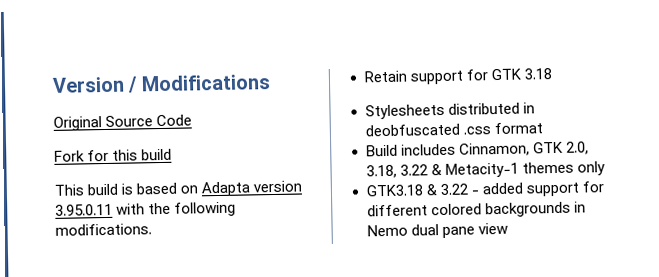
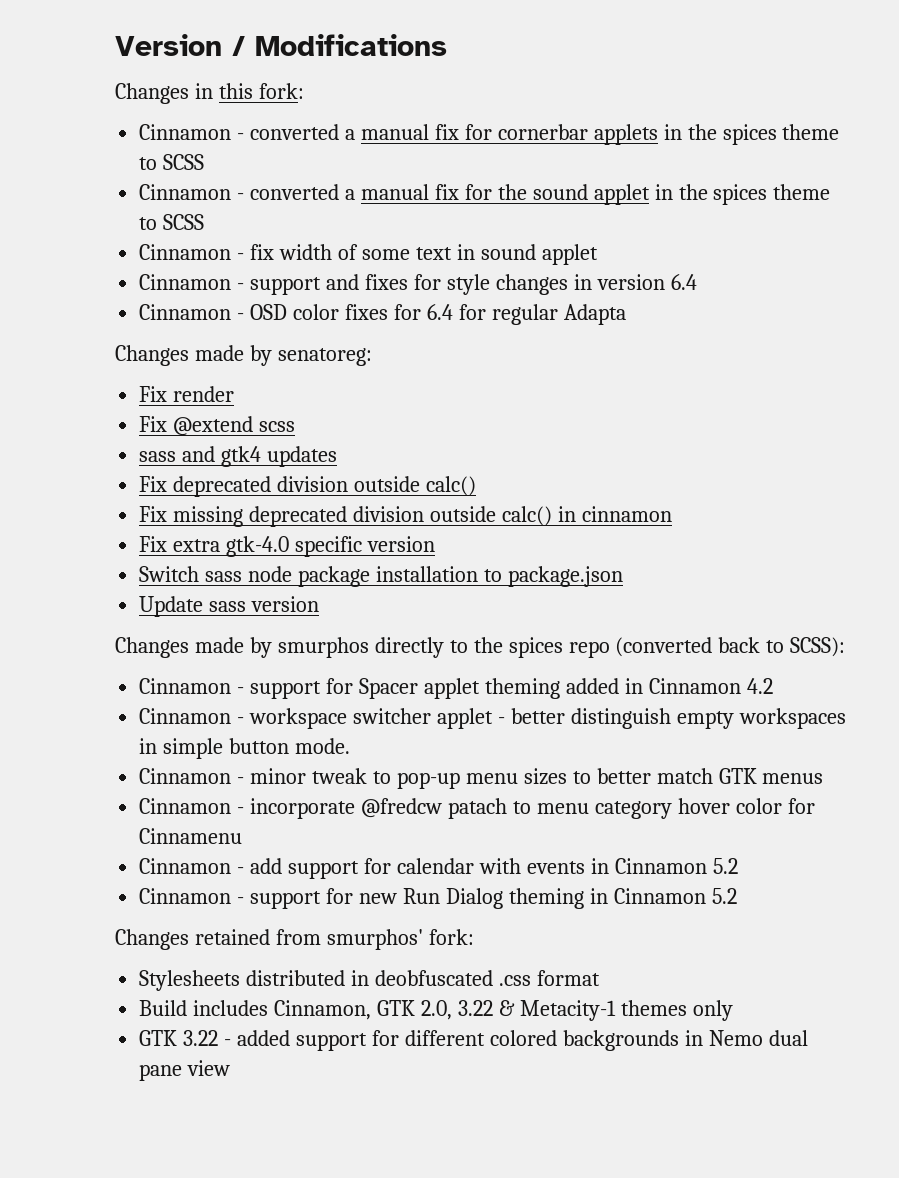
- Original Source Code
- Fork for this build
- This build is based on Adapta version 3.95.0.11 with the following modifications.
- Retain support for GTK 3.18
+ Changes in this fork:
+ Cinnamon - converted a manual fix for cornerbar applets in the spices theme to SCSS
+ Cinnamon - converted a manual fix for the sound applet in the spices theme to SCSS
+ Cinnamon - fix width of some text in sound applet
+ Cinnamon - support and fixes for style changes in version 6.4
+ Cinnamon - OSD color fixes for 6.4 for regular Adapta
+ Changes made by senatoreg:
+ Fix render
+ Fix @extend scss
+ sass and gtk4 updates
+ Fix deprecated division outside calc()
+ Fix missing deprecated division outside calc() in cinnamon
+ Fix extra gtk-4.0 specific version
+ Switch sass node package installation to package.json
+ Update sass version
+ Changes made by smurphos directly to the spices repo (converted back to SCSS):
+ Cinnamon - support for Spacer applet theming added in Cinnamon 4.2
+ Cinnamon - workspace switcher applet - better distinguish empty workspaces in simple button mode.
+ Cinnamon - minor tweak to pop-up menu sizes to better match GTK menus
+ Cinnamon - incorporate @fredcw patach to menu category hover color for Cinnamenu
+ Cinnamon - add support for calendar with events in Cinnamon 5.2
+ Cinnamon - support for new Run Dialog theming in Cinnamon 5.2
+ Changes retained from smurphos' fork:
- Build includes Cinnamon, GTK 2.0, 3.18, 3.22 & Metacity-1 themes only
+ Build includes Cinnamon, GTK 2.0, 3.22 & Metacity-1 themes only
- GTK3.18 & 3.22 - added support for different colored backgrounds in Nemo dual pane view
+ GTK 3.22 - added support for different colored backgrounds in Nemo dual pane view

